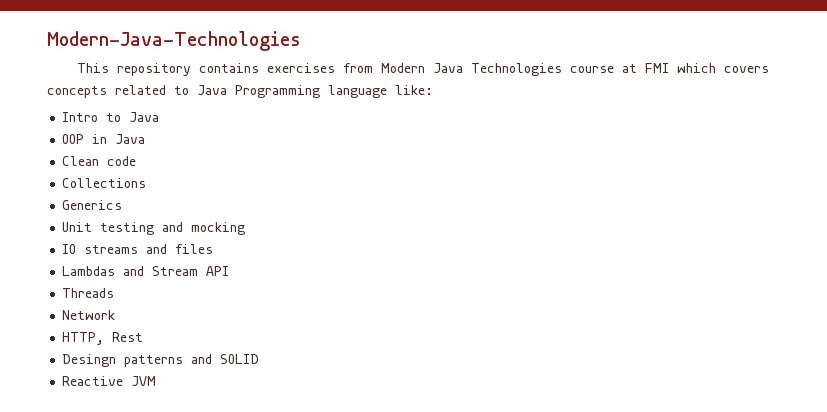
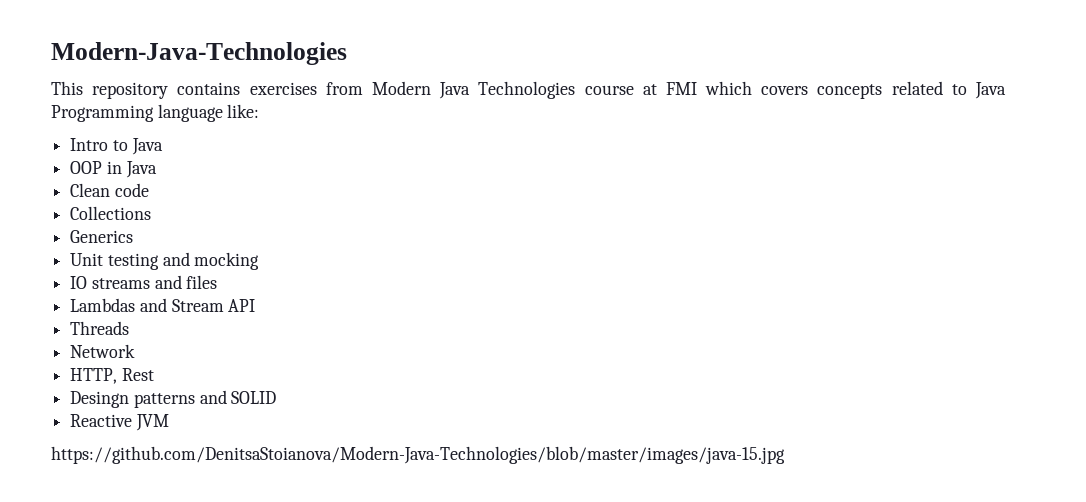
+ https://github.com/DenitsaStoianova/Modern-Java-Technologies/blob/master/images/java-15.jpg

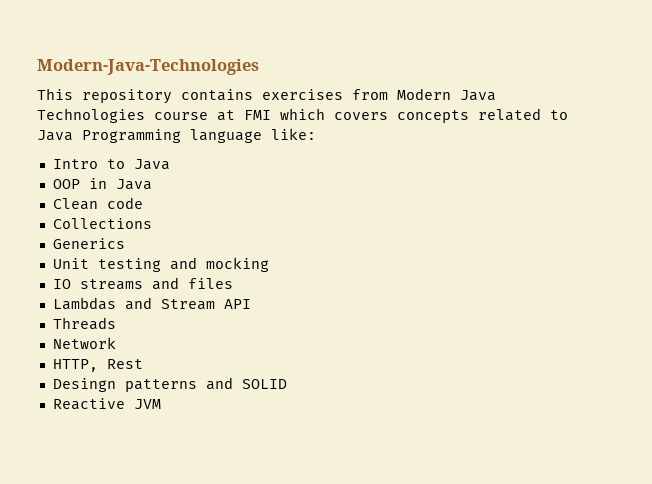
- https://github.com/DenitsaStoianova/Modern-Java-Technologies/blob/master/images/java-15.jpg

